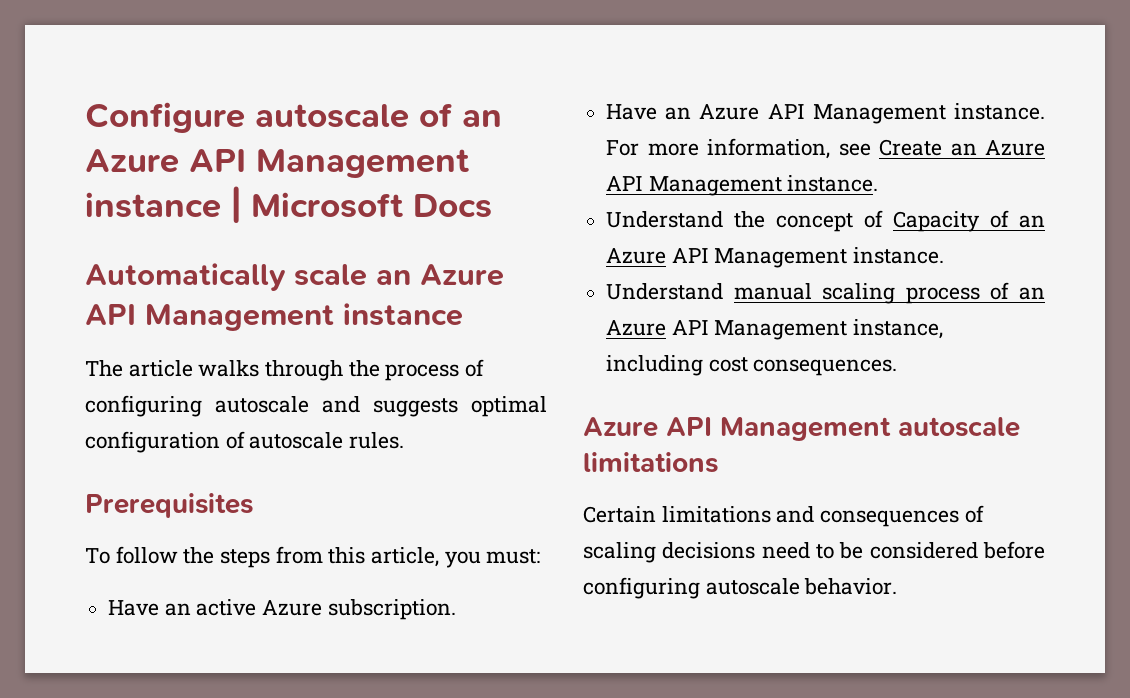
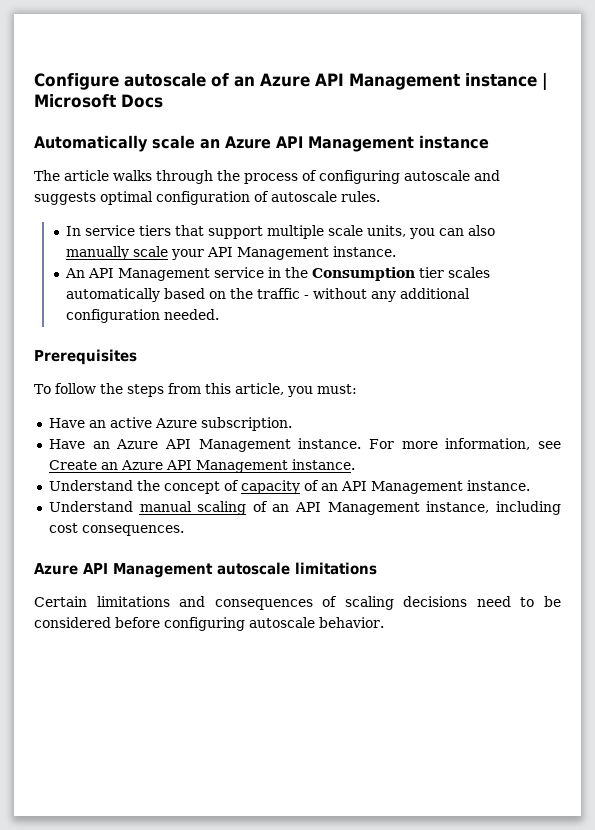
+ In service tiers that support multiple scale units, you can also manually scale your API Management instance.
+ An API Management service in the Consumption tier scales automatically based on the traffic - without any additional configuration needed.
- Understand the concept of Capacity of an Azure API Management instance.
+ Understand the concept of capacity of an API Management instance.
- Understand manual scaling process of an Azure API Management instance, including cost consequences.
+ Understand manual scaling of an API Management instance, including cost consequences.

